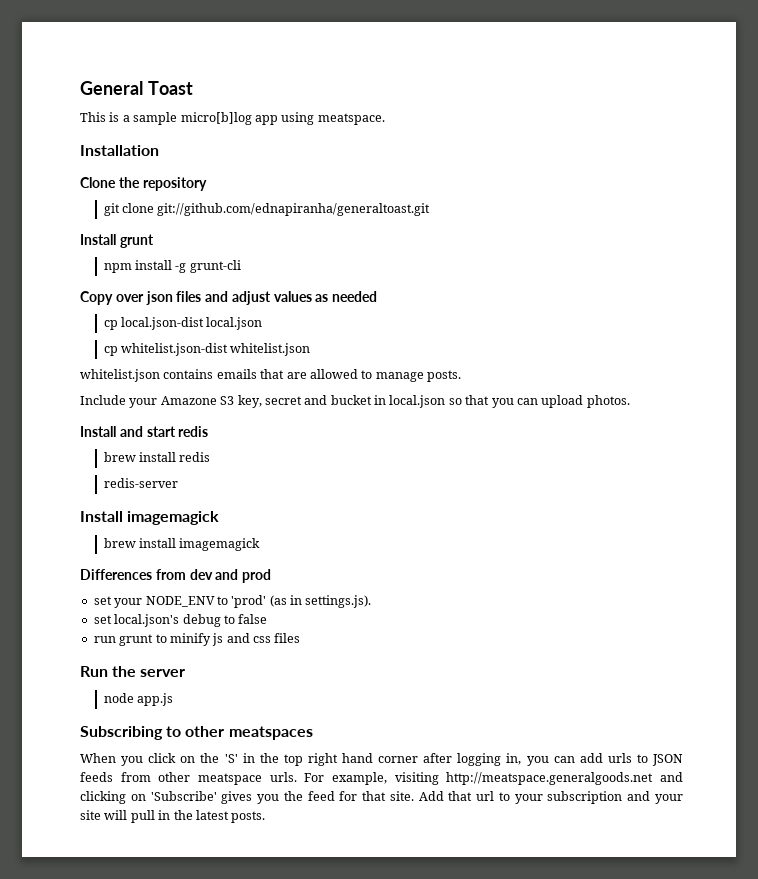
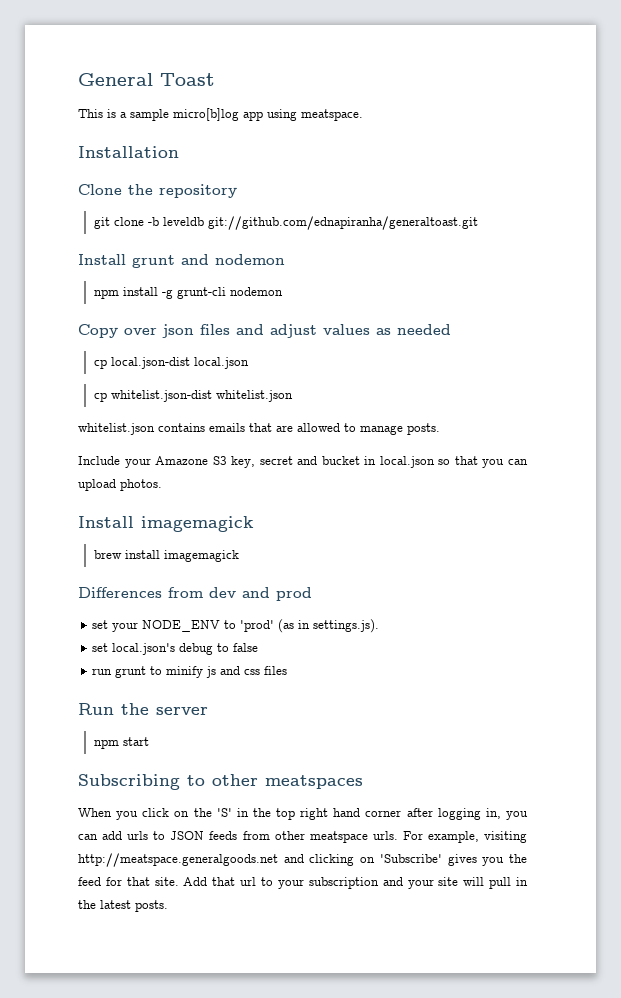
- git clone git://github.com/ednapiranha/generaltoast.git
+ git clone -b leveldb git://github.com/ednapiranha/generaltoast.git
- Install grunt
+ Install grunt and nodemon
- npm install -g grunt-cli
+ npm install -g grunt-cli nodemon
- Install and start redis
- brew install redis
- redis-server
- node app.js
+ npm start

